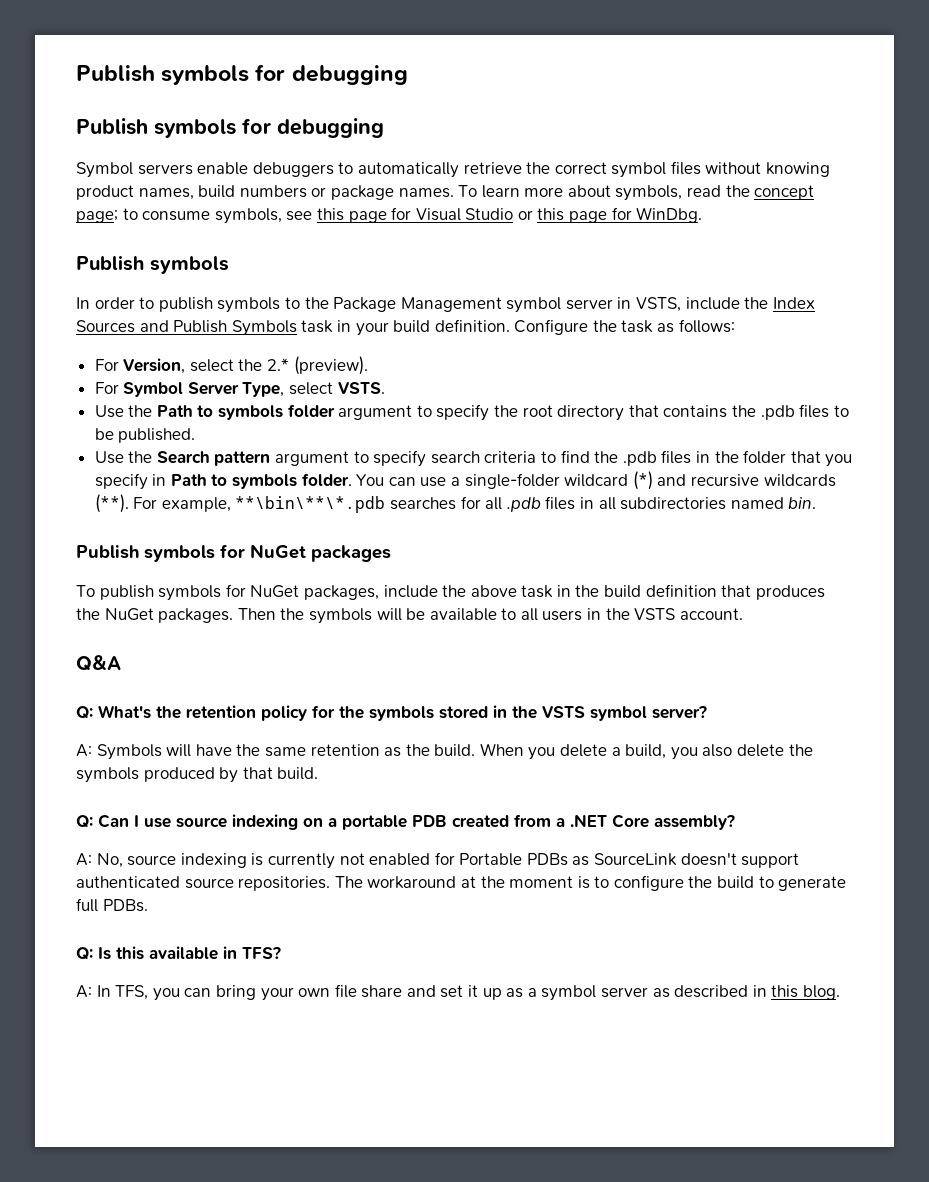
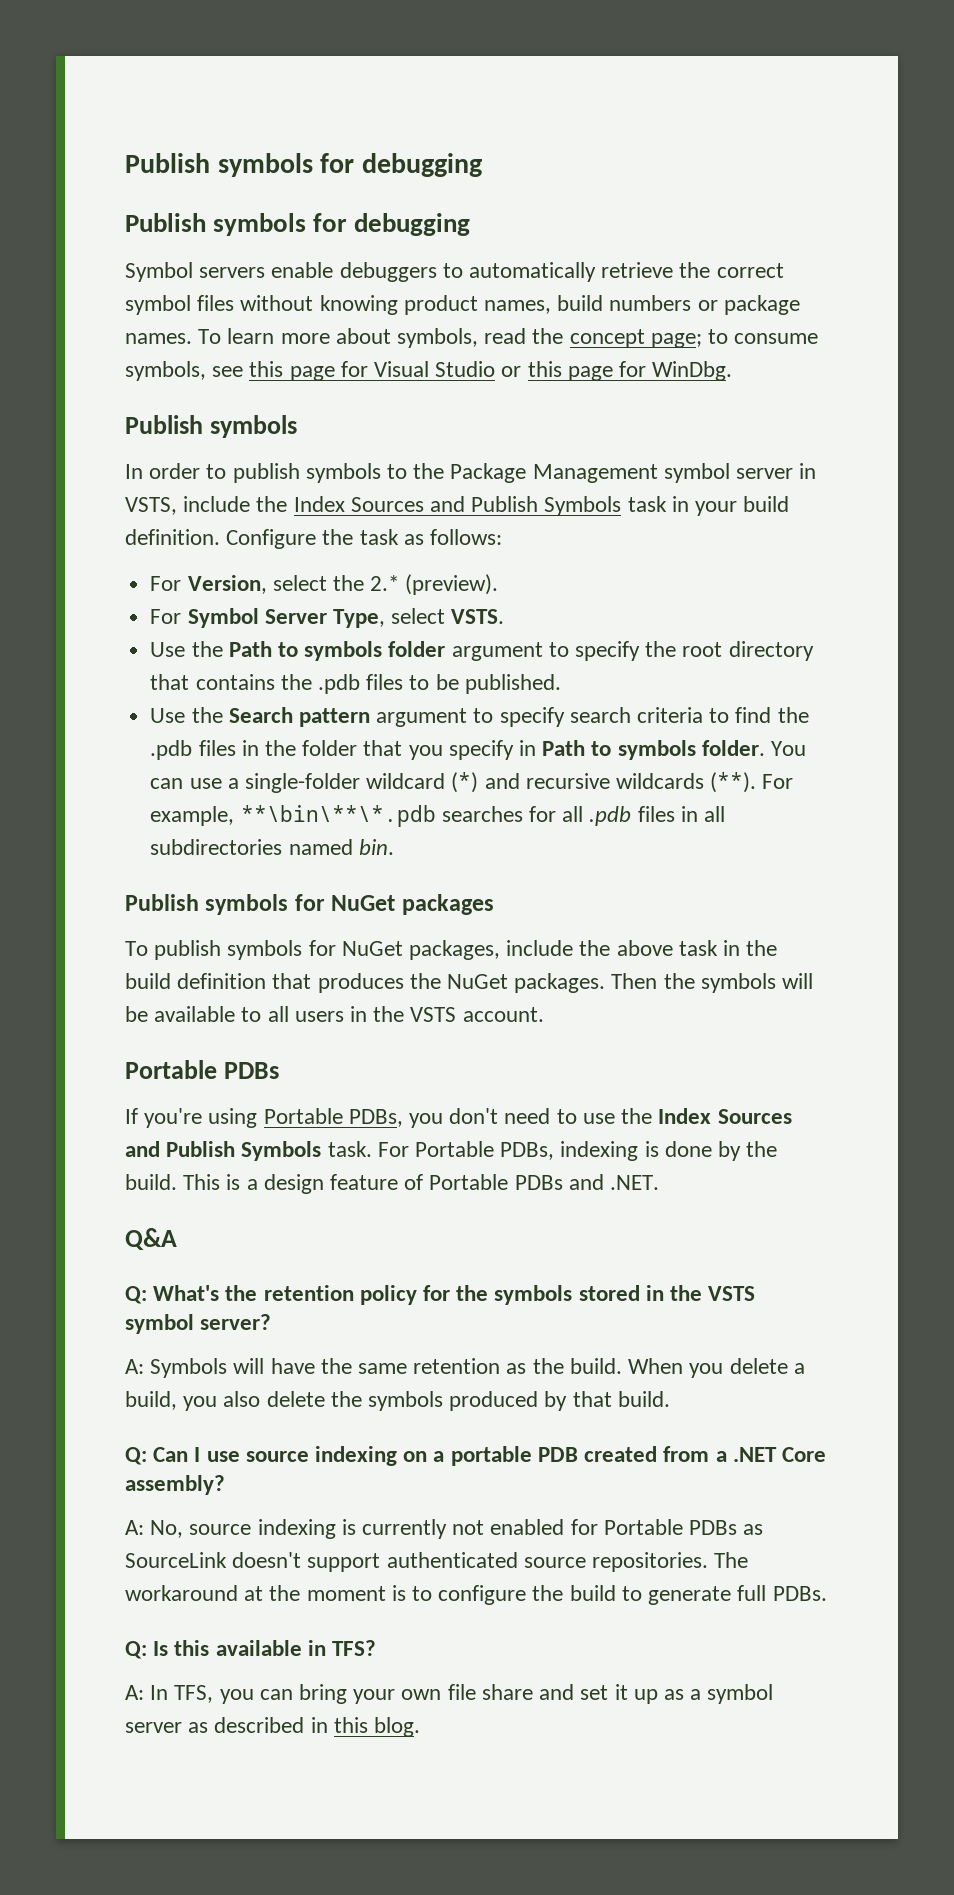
  Then the symbols will be available to all users in the VSTS account.
+ Portable PDBs
+ If you're using Portable PDBs, you don't need to use the Index Sources and Publish Symbols task. For Portable PDBs, indexing is done by the build. This is a design feature of Portable PDBs and .NET.

